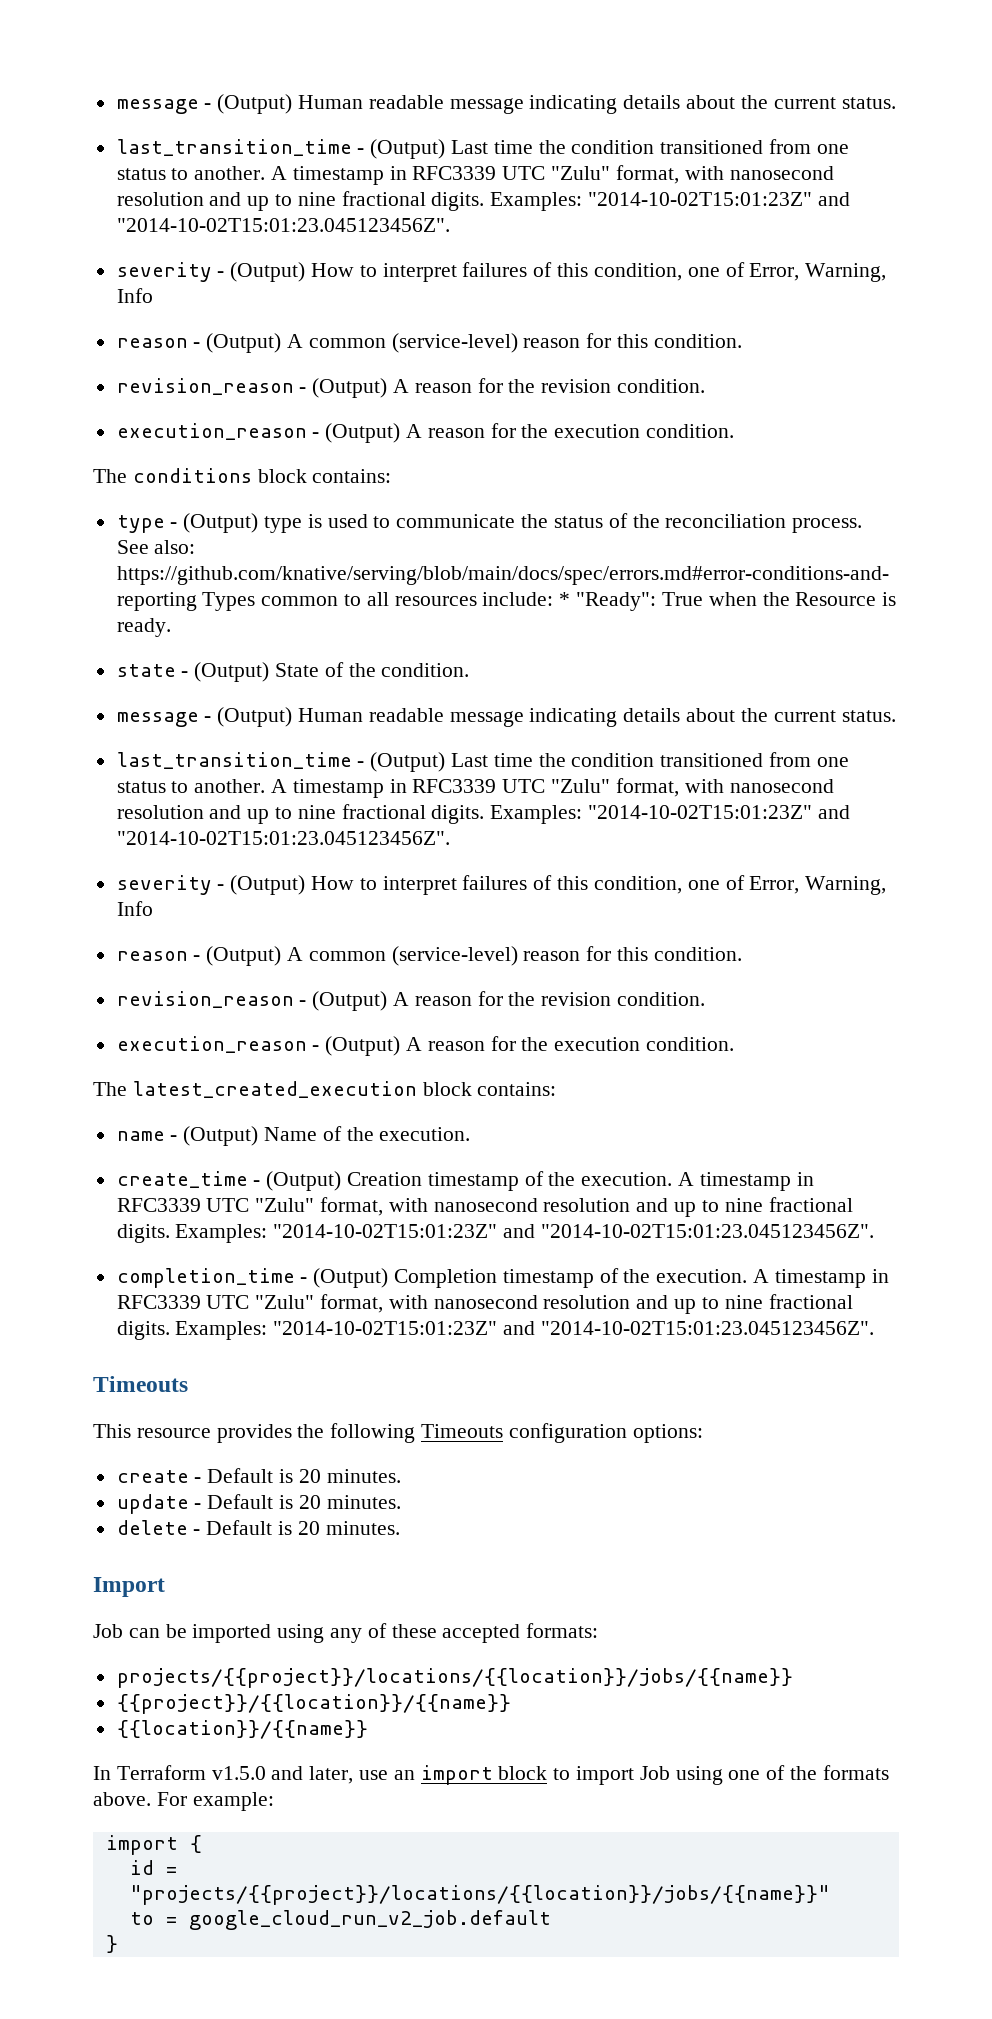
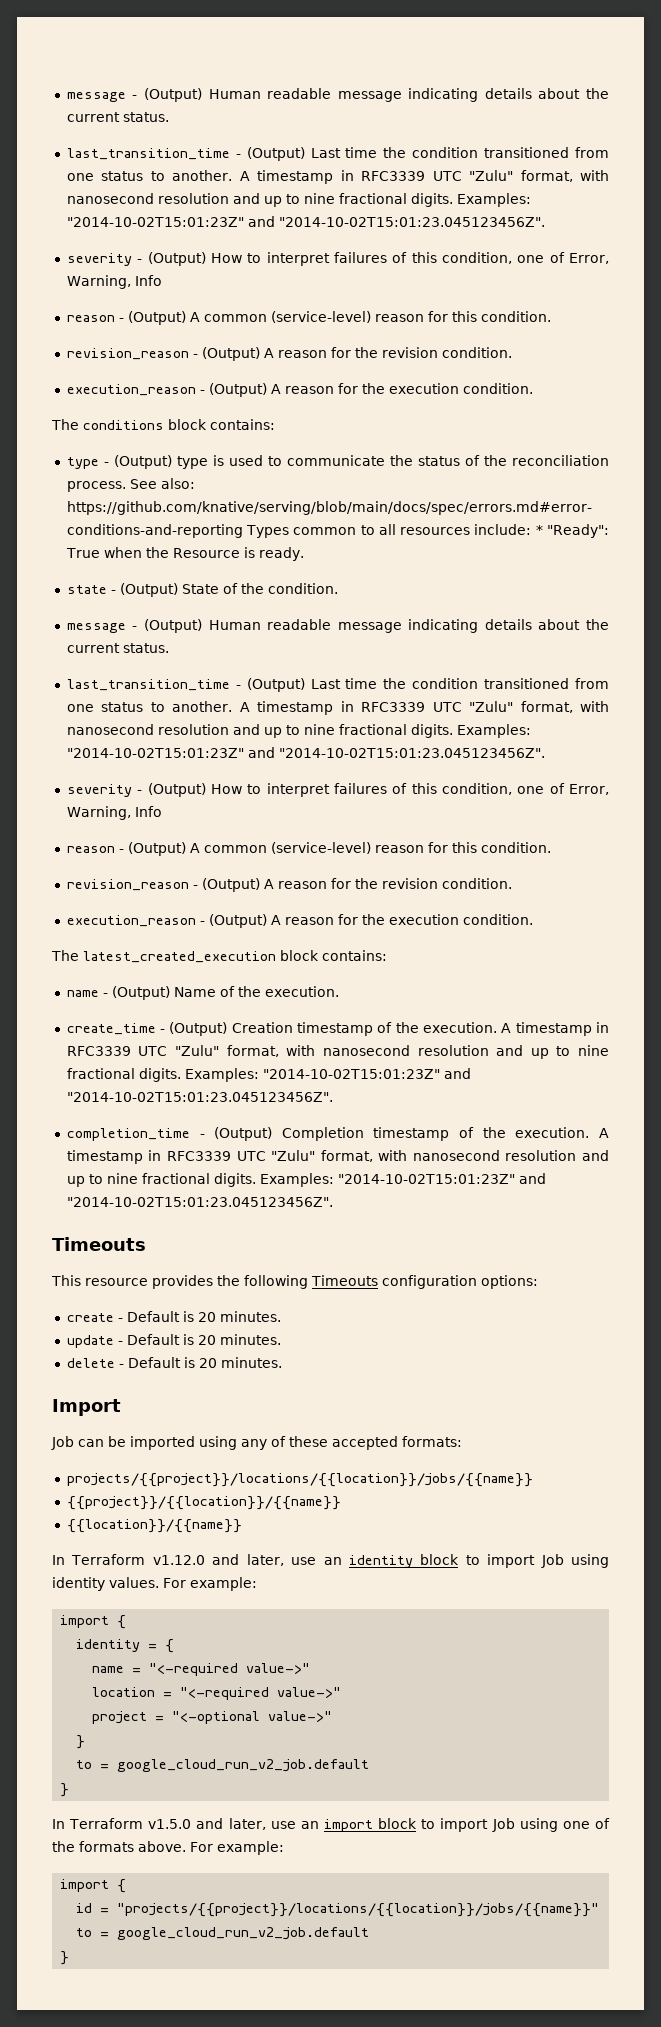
+ In Terraform v1.12.0 and later, use an identity block to import Job using identity values. For example:
+ import {
+ identity = {
+ name = "<-required value->"
+ location = "<-required value->"
+ project = "<-optional value->"
+ }
+ to = google_cloud_run_v2_job.default
+ }

